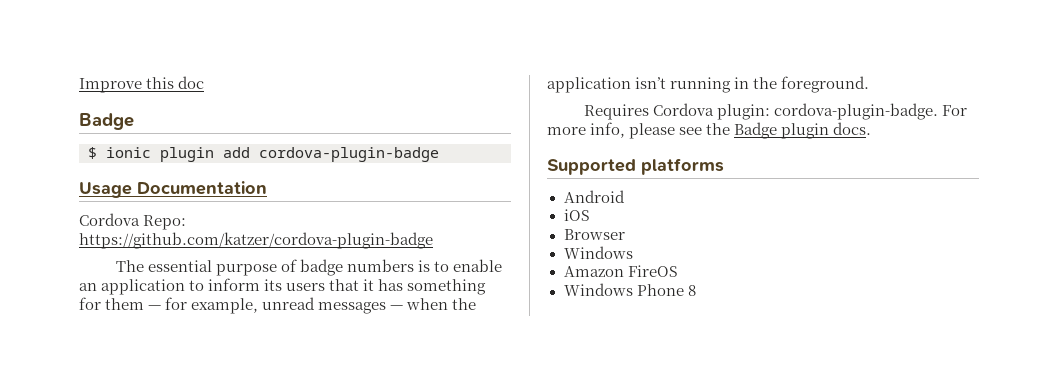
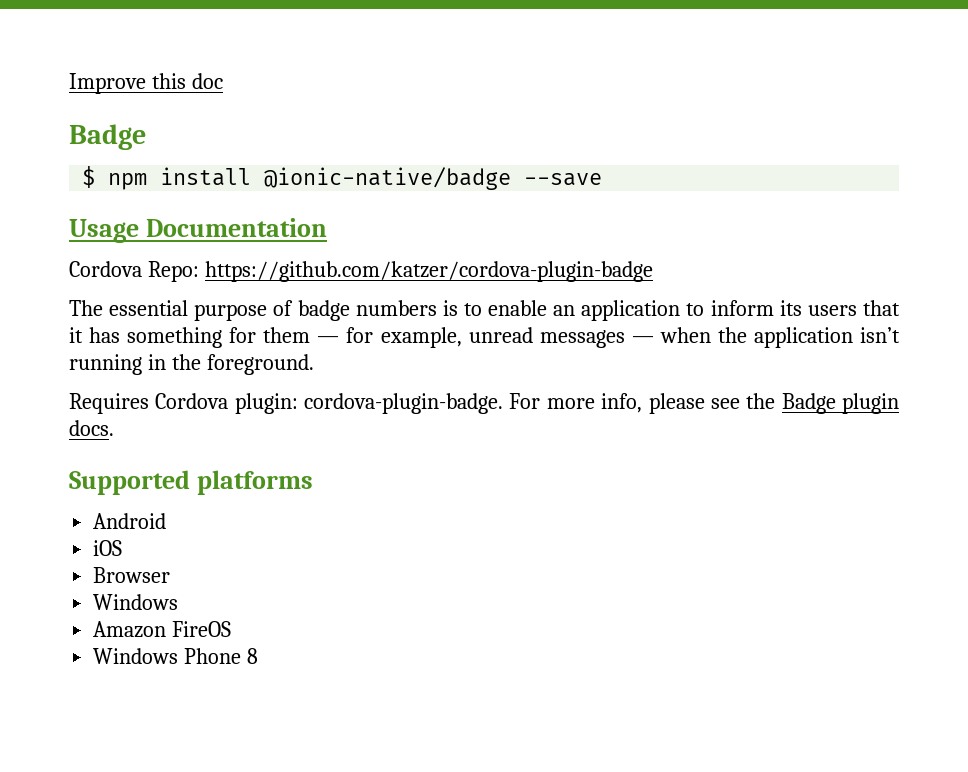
- $ ionic plugin add cordova-plugin-badge
+ $ npm install @ionic-native/badge --save

